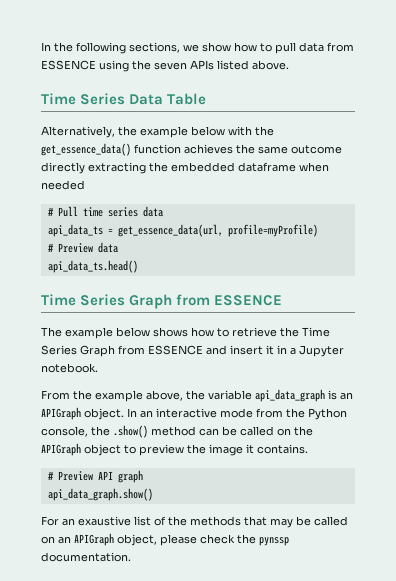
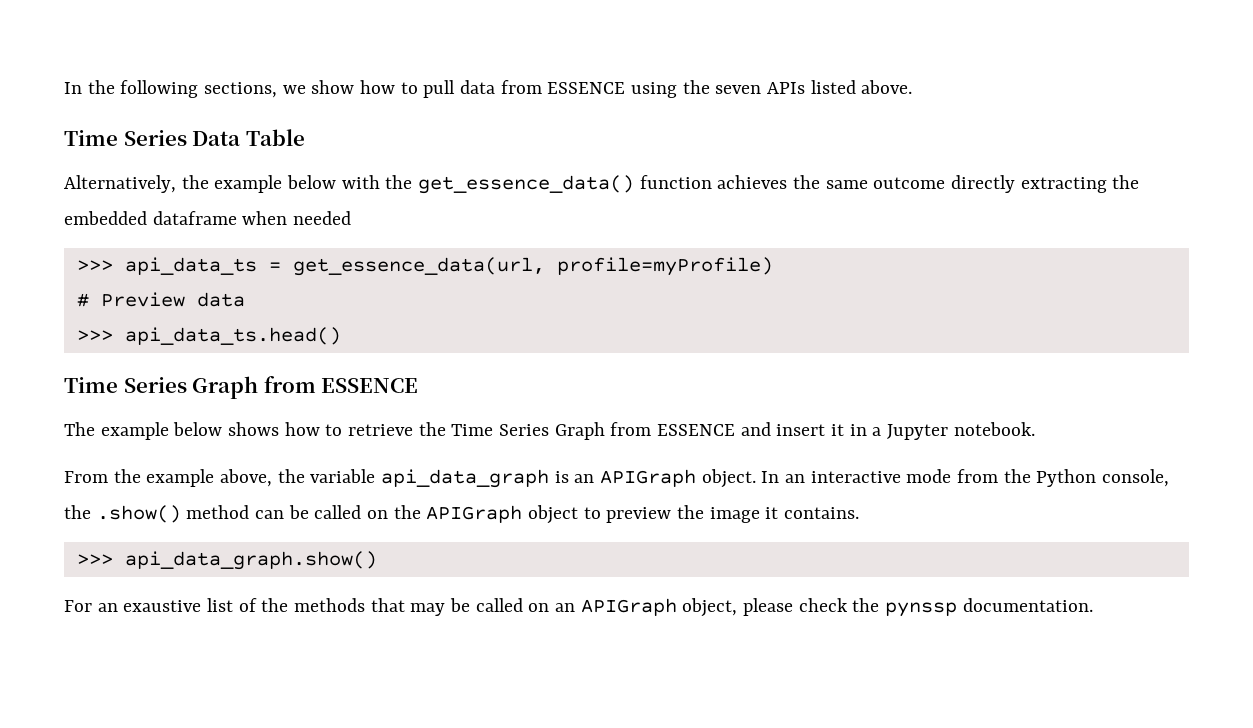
- # Pull time series data
- api_data_ts = get_essence_data(url, profile=myProfile)
+ >>> api_data_ts = get_essence_data(url, profile=myProfile)
- api_data_ts.head()
+ >>> api_data_ts.head()
- # Preview API graph
- api_data_graph.show()
+ >>> api_data_graph.show()

